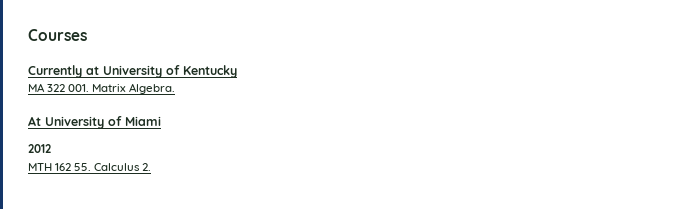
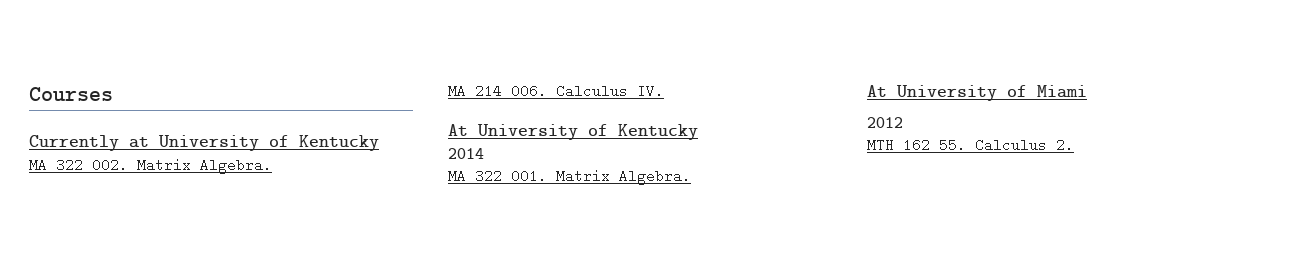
+ MA 322 002. Matrix Algebra.
+ MA 214 006. Calculus IV.
+ At University of Kentucky
+ 2014

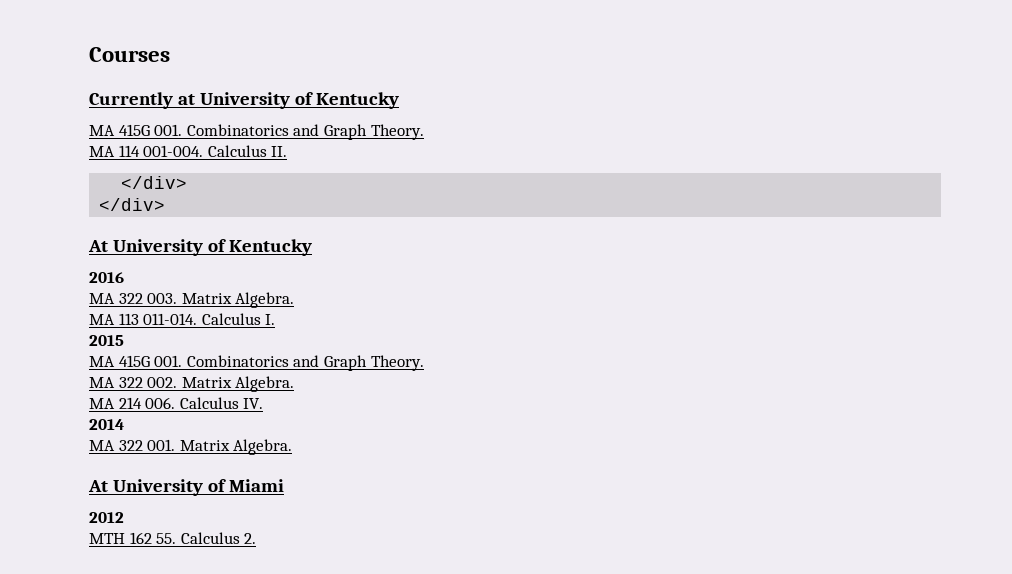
  Currently at University of Kentucky
+ MA 415G 001. Combinatorics and Graph Theory.
+ MA 114 001-004. Calculus II.
+ </div>
+ </div>
+ At University of Kentucky
+ 2016
+ MA 322 003. Matrix Algebra.
+ MA 113 011-014. Calculus I.
+ 2015
+ MA 415G 001. Combinatorics and Graph Theory.
- At University of Kentucky

